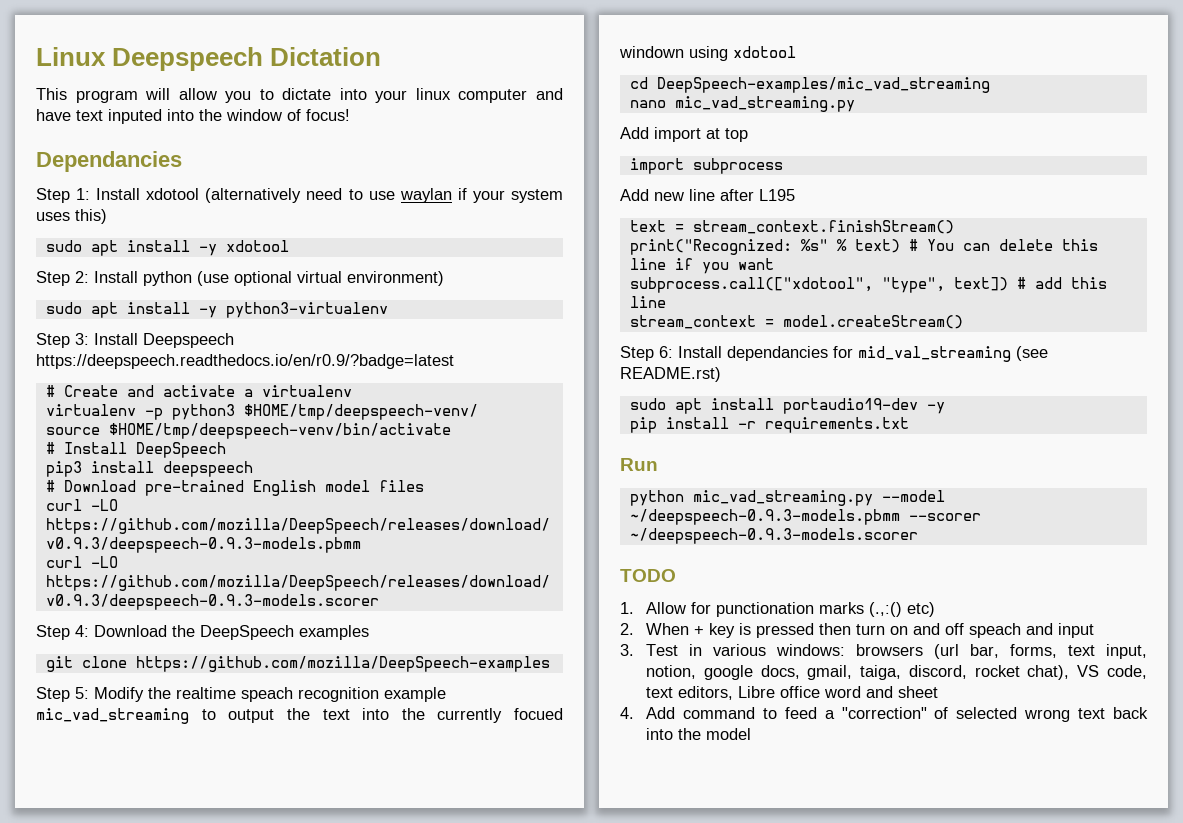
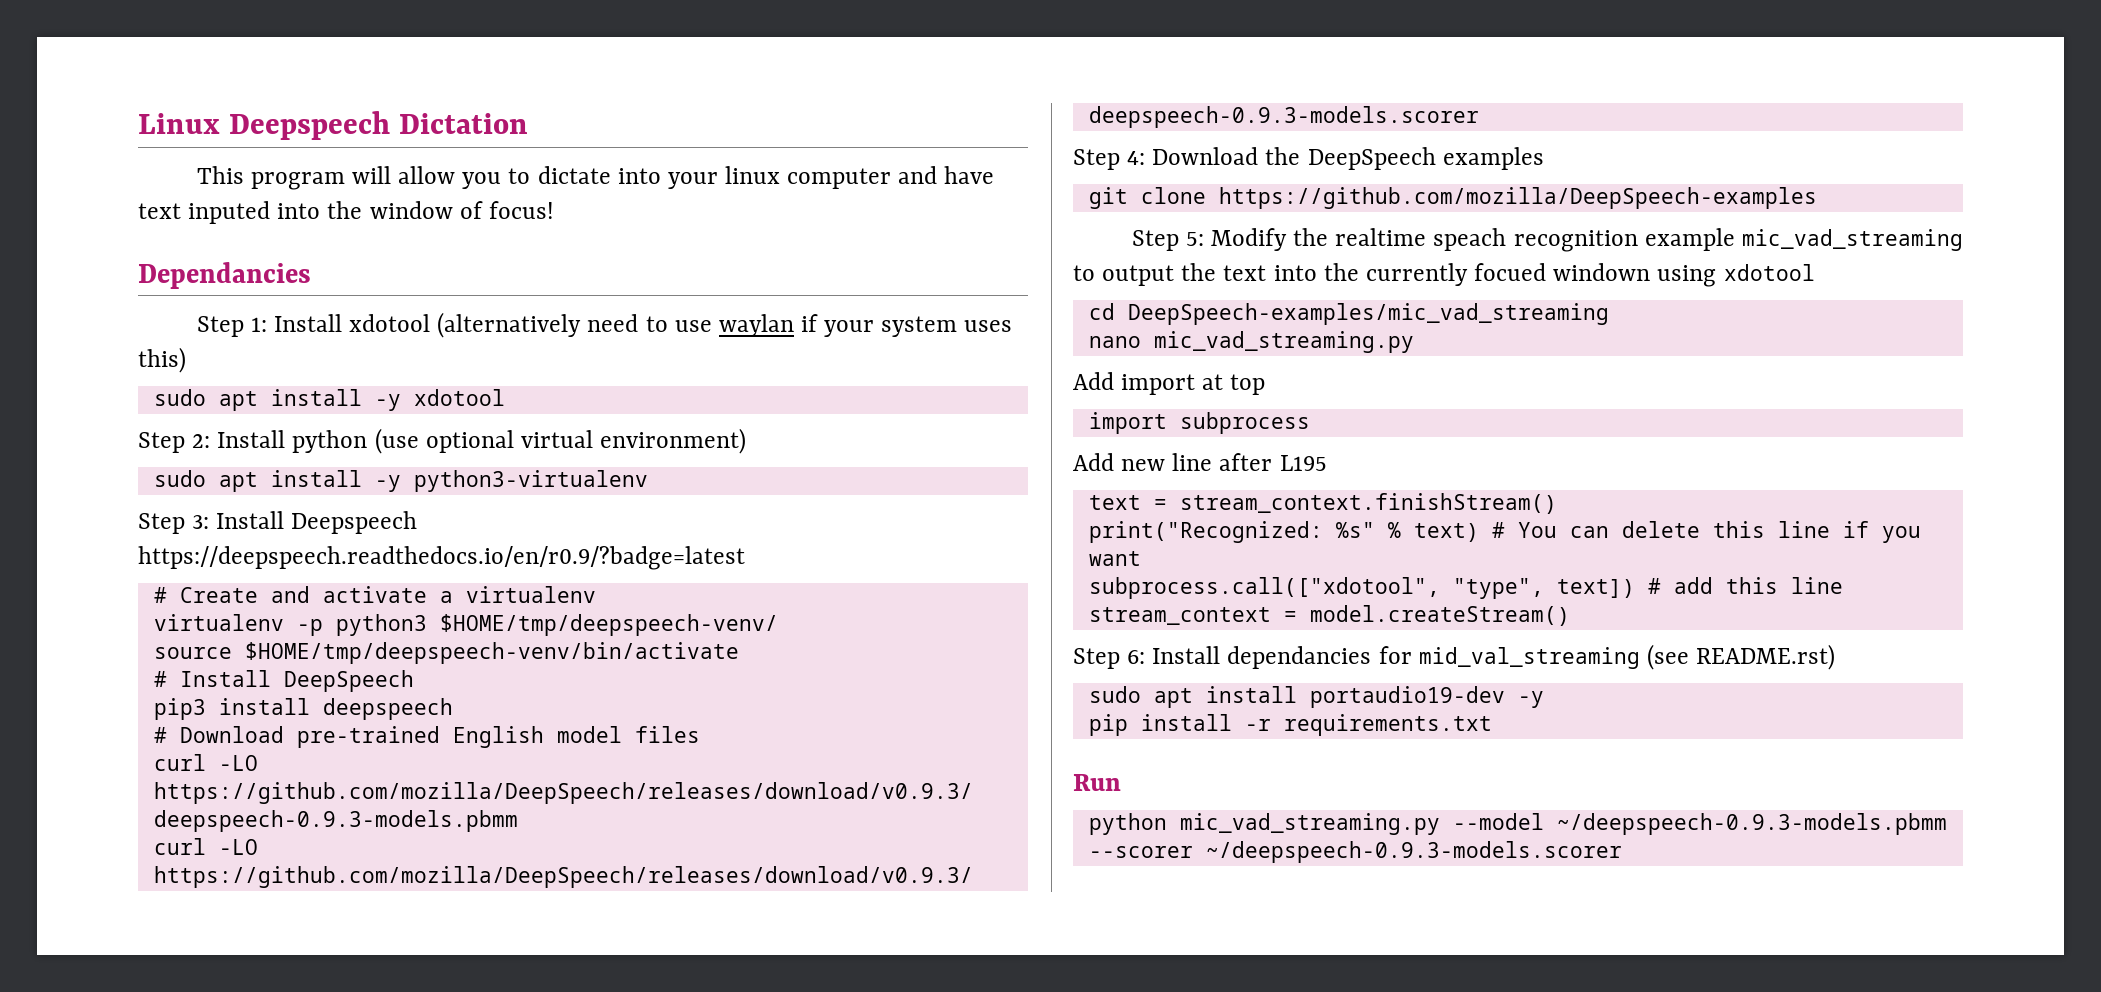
- TODO
- 1. Allow for punctionation marks (.,:() etc)
- 2. When + key is pressed then turn on and off speach and input
- 3. Test in various windows: browsers (url bar, forms, text input, notion, google docs, gmail, taiga, discord, rocket chat), VS code, text editors, Libre office word and sheet
- 4. Add command to feed a "correction" of selected wrong text back into the model

